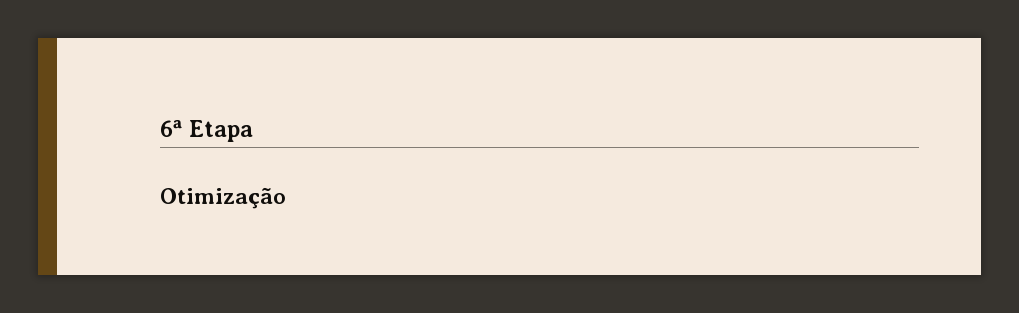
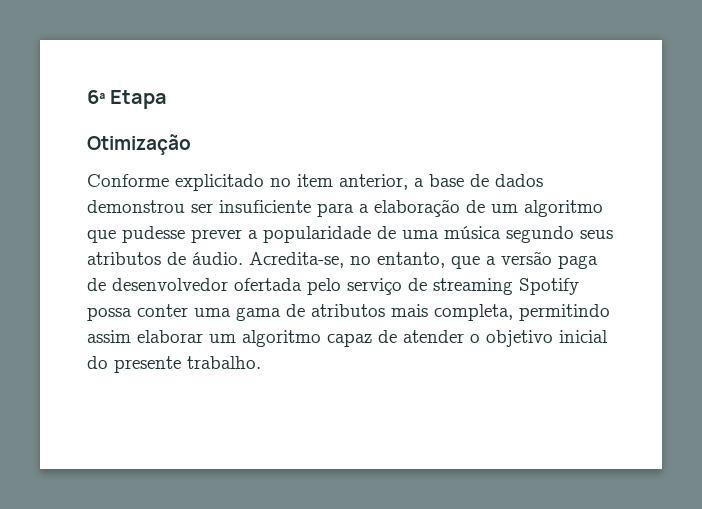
+ Conforme explicitado no item anterior, a base de dados demonstrou ser insuficiente para a elaboração de um algoritmo que pudesse prever a popularidade de uma música segundo seus atributos de áudio. Acredita-se, no entanto, que a versão paga de desenvolvedor ofertada pelo serviço de streaming Spotify possa conter uma gama de atributos mais completa, permitindo assim elaborar um algoritmo capaz de atender o objetivo inicial do presente trabalho.

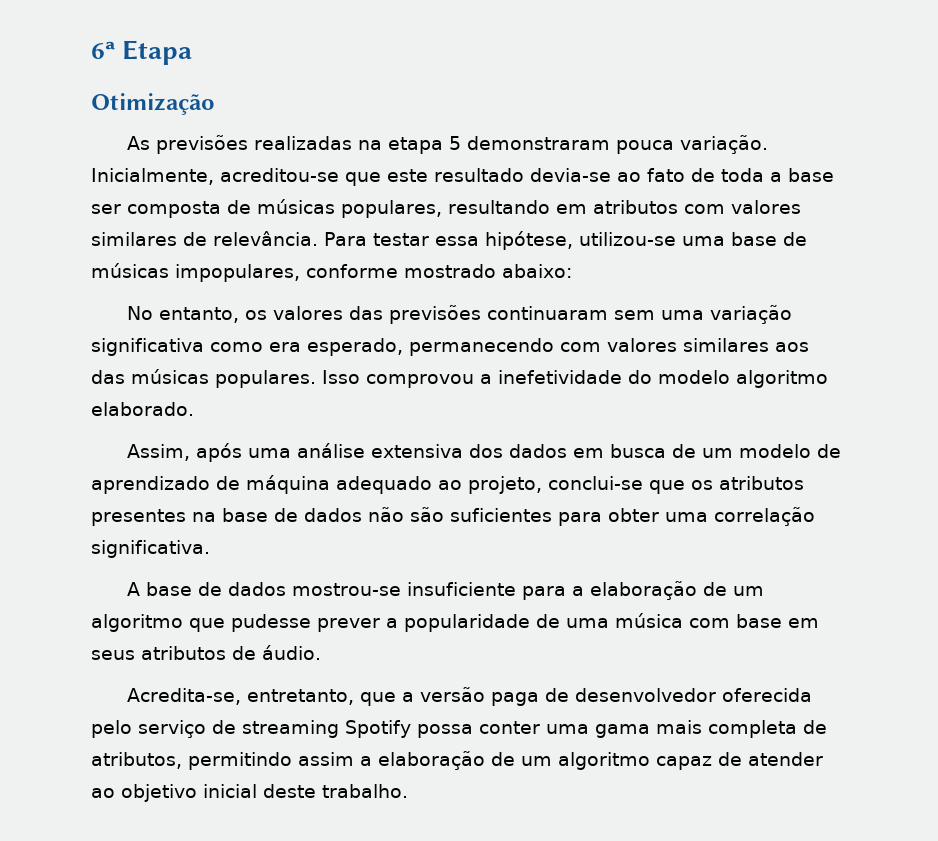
- Conforme explicitado no item anterior, a base de dados demonstrou ser insuficiente para a elaboração de um algoritmo que pudesse prever a popularidade de uma música segundo seus atributos de áudio. Acredita-se, no entanto, que a versão paga de desenvolvedor ofertada pelo serviço de streaming Spotify possa conter uma gama de atributos mais completa, permitindo assim elaborar um algoritmo capaz de atender o objetivo inicial do presente trabalho.
+ As previsões realizadas na etapa 5 demonstraram pouca variação. Inicialmente, acreditou-se que este resultado devia-se ao fato de toda a base ser composta de músicas populares, resultando em atributos com valores similares de relevância. Para testar essa hipótese, utilizou-se uma base de músicas impopulares, conforme mostrado abaixo:
+ No entanto, os valores das previsões continuaram sem uma variação significativa como era esperado, permanecendo com valores similares aos das músicas populares. Isso comprovou a inefetividade do modelo algoritmo elaborado.
+ Assim, após uma análise extensiva dos dados em busca de um modelo de aprendizado de máquina adequado ao projeto, conclui-se que os atributos presentes na base de dados não são suficientes para obter uma correlação significativa.
+ A base de dados mostrou-se insuficiente para a elaboração de um algoritmo que pudesse prever a popularidade de uma música com base em seus atributos de áudio.
+ Acredita-se, entretanto, que a versão paga de desenvolvedor oferecida pelo serviço de streaming Spotify possa conter uma gama mais completa de atributos, permitindo assim a elaboração de um algoritmo capaz de atender ao objetivo inicial deste trabalho.

